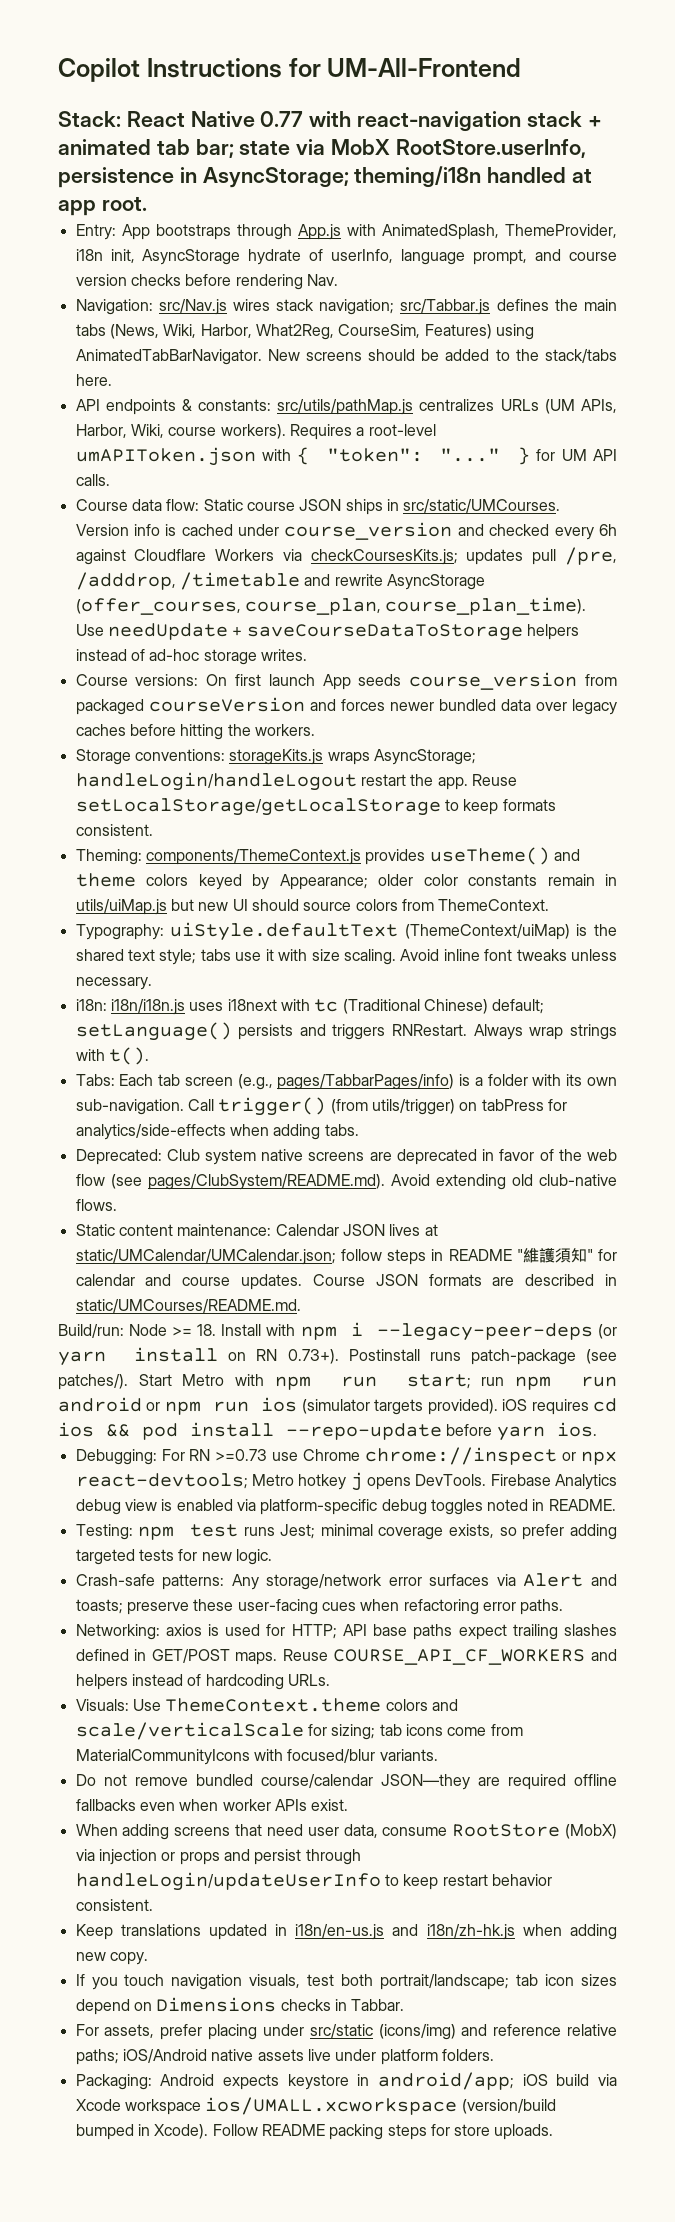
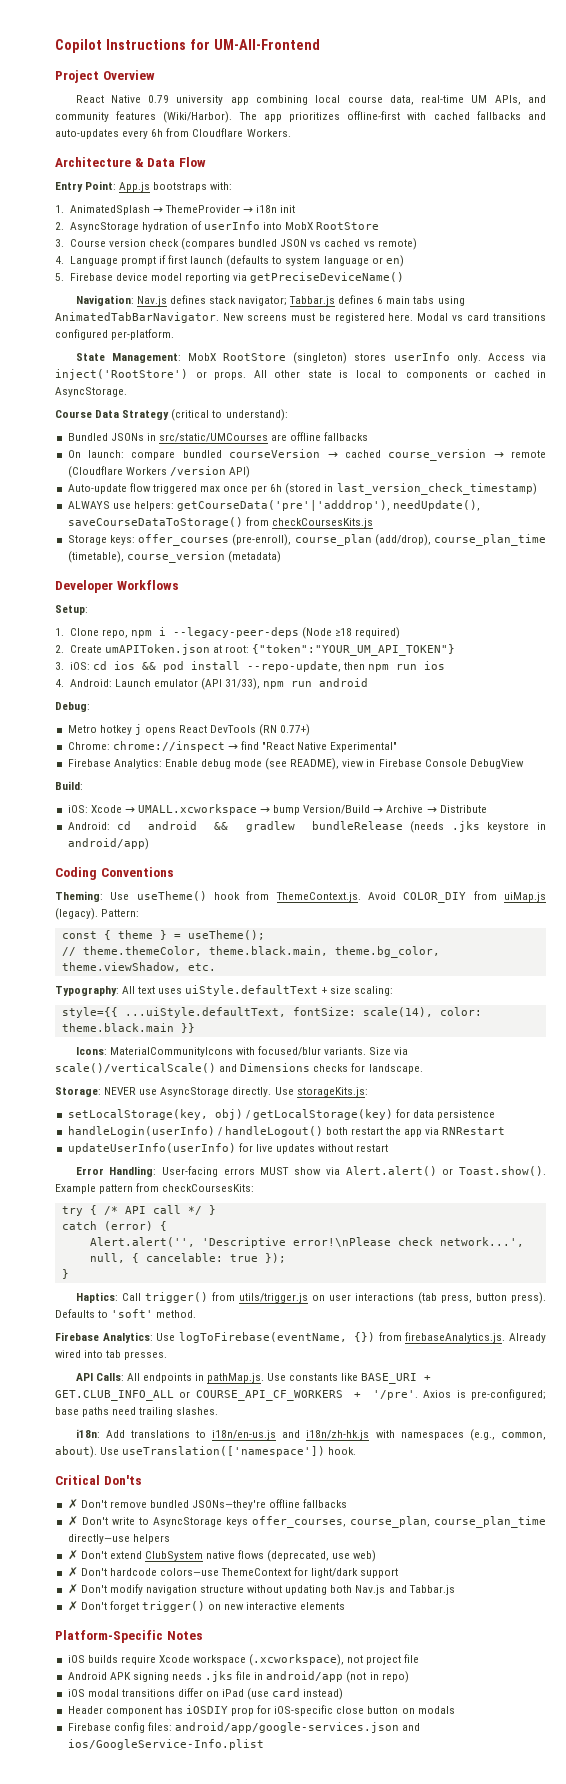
- Stack: React Native 0.77 with react-navigation stack + animated tab bar; state via MobX RootStore.userInfo, persistence in AsyncStorage; theming/i18n handled at app root.
- Entry: App bootstraps through App.js with AnimatedSplash, ThemeProvider, i18n init, AsyncStorage hydrate of userInfo, language prompt, and course version checks before rendering Nav.
- Navigation: src/Nav.js wires stack navigation; src/Tabbar.js defines the main tabs (News, Wiki, Harbor, What2Reg, CourseSim, Features) using AnimatedTabBarNavigator. New screens should be added to the stack/tabs here.
- API endpoints & constants: src/utils/pathMap.js centralizes URLs (UM APIs, Harbor, Wiki, course workers). Requires a root-level umAPIToken.json with { "token": "..." } for UM API calls.
- Course data flow: Static course JSON ships in src/static/UMCourses. Version info is cached under course_version and checked every 6h against Cloudflare Workers via checkCoursesKits.js; updates pull /pre, /adddrop, /timetable and rewrite AsyncStorage (offer_courses, course_plan, course_plan_time). Use needUpdate + saveCourseDataToStorage helpers instead of ad-hoc storage writes.
- Course versions: On first launch App seeds course_version from packaged courseVersion and forces newer bundled data over legacy caches before hitting the workers.
- Storage conventions: storageKits.js wraps AsyncStorage; handleLogin/handleLogout restart the app. Reuse setLocalStorage/getLocalStorage to keep formats consistent.
- Theming: components/ThemeContext.js provides useTheme() and theme colors keyed by Appearance; older color constants remain in utils/uiMap.js but new UI should source colors from ThemeContext.
- Typography: uiStyle.defaultText (ThemeContext/uiMap) is the shared text style; tabs use it with size scaling. Avoid inline font tweaks unless necessary.
- i18n: i18n/i18n.js uses i18next with tc (Traditional Chinese) default; setLanguage() persists and triggers RNRestart. Always wrap strings with t().
- Tabs: Each tab screen (e.g., pages/TabbarPages/info) is a folder with its own sub-navigation. Call trigger() (from utils/trigger) on tabPress for analytics/side-effects when adding tabs.
- Deprecated: Club system native screens are deprecated in favor of the web flow (see pages/ClubSystem/README.md). Avoid extending old club-native flows.
- Static content maintenance: Calendar JSON lives at static/UMCalendar/UMCalendar.json; follow steps in README "維護須知" for calendar and course updates. Course JSON formats are described in static/UMCourses/README.md.
- Build/run: Node >= 18. Install with npm i --legacy-peer-deps (or yarn install on RN 0.73+). Postinstall runs patch-package (see patches/). Start Metro with npm run start; run npm run android or npm run ios (simulator targets provided). iOS requires cd ios && pod install --repo-update before yarn ios.
- Debugging: For RN >=0.73 use Chrome chrome://inspect or npx react-devtools; Metro hotkey j opens DevTools. Firebase Analytics debug view is enabled via platform-specific debug toggles noted in README.
- Testing: npm test runs Jest; minimal coverage exists, so prefer adding targeted tests for new logic.
- Crash-safe patterns: Any storage/network error surfaces via Alert and toasts; preserve these user-facing cues when refactoring error paths.
- Networking: axios is used for HTTP; API base paths expect trailing slashes defined in GET/POST maps. Reuse COURSE_API_CF_WORKERS and helpers instead of hardcoding URLs.
- Visuals: Use ThemeContext.theme colors and scale/verticalScale for sizing; tab icons come from MaterialCommunityIcons with focused/blur variants.
- Do not remove bundled course/calendar JSON—they are required offline fallbacks even when worker APIs exist.
- When adding screens that need user data, consume RootStore (MobX) via injection or props and persist through handleLogin/updateUserInfo to keep restart behavior consistent.
- Keep translations updated in i18n/en-us.js and i18n/zh-hk.js when adding new copy.
- If you touch navigation visuals, test both portrait/landscape; tab icon sizes depend on Dimensions checks in Tabbar.
- For assets, prefer placing under src/static (icons/img) and reference relative paths; iOS/Android native assets live under platform folders.
- Packaging: Android expects keystore in android/app; iOS build via Xcode workspace ios/UMALL.xcworkspace (version/build bumped in Xcode). Follow README packing steps for store uploads.
+ Project Overview
+ React Native 0.79 university app combining local course data, real-time UM APIs, and community features (Wiki/Harbor). The app prioritizes offline-first with cached fallbacks and auto-updates every 6h from Cloudflare Workers.
+ Architecture & Data Flow
+ Entry Point: App.js bootstraps with:
+ 1. AnimatedSplash → ThemeProvider → i18n init
+ 2. AsyncStorage hydration of userInfo into MobX RootStore
+ 3. Course version check (compares bundled JSON vs cached vs remote)
+ 4. Language prompt if first launch (defaults to system language or en)
+ 5. Firebase device model reporting via getPreciseDeviceName()
+ Navigation: Nav.js defines stack navigator; Tabbar.js defines 6 main tabs using AnimatedTabBarNavigator. New screens must be registered here. Modal vs card transitions configured per-platform.
+ State Management: MobX RootStore (singleton) stores userInfo only. Access via inject('RootStore') or props. All other state is local to components or cached in AsyncStorage.
+ Course Data Strategy (critical to understand):
+ Bundled JSONs in src/static/UMCourses are offline fallbacks
+ On launch: compare bundled courseVersion → cached course_version → remote (Cloudflare Workers /version API)
+ Auto-update flow triggered max once per 6h (stored in last_version_check_timestamp)
+ ALWAYS use helpers: getCourseData('pre'|'adddrop'), needUpdate(), saveCourseDataToStorage() from checkCoursesKits.js
+ Storage keys: offer_courses (pre-enroll), course_plan (add/drop), course_plan_time (timetable), course_version (metadata)
+ Developer Workflows
+ Setup:
+ 1. Clone repo, npm i --legacy-peer-deps (Node ≥18 required)
+ 2. Create umAPIToken.json at root: {"token":"YOUR_UM_API_TOKEN"}
+ 3. iOS: cd ios && pod install --repo-update, then npm run ios
+ 4. Android: Launch emulator (API 31/33), npm run android
+ Debug:
+ Metro hotkey j opens React DevTools (RN 0.77+)
+ Chrome: chrome://inspect → find "React Native Experimental"
+ Firebase Analytics: Enable debug mode (see README), view in Firebase Console DebugView
+ Build:
+ iOS: Xcode → UMALL.xcworkspace → bump Version/Build → Archive → Distribute
+ Android: cd android && gradlew bundleRelease (needs .jks keystore in android/app)
+ Coding Conventions
+ Theming: Use useTheme() hook from ThemeContext.js. Avoid COLOR_DIY from uiMap.js (legacy). Pattern:
+ const { theme } = useTheme();
+ // theme.themeColor, theme.black.main, theme.bg_color, theme.viewShadow, etc.
+ Typography: All text uses uiStyle.defaultText + size scaling:
+ style={{ ...uiStyle.defaultText, fontSize: scale(14), color: theme.black.main }}
+ Icons: MaterialCommunityIcons with focused/blur variants. Size via scale()/verticalScale() and Dimensions checks for landscape.
+ Storage: NEVER use AsyncStorage directly. Use storageKits.js:
+ setLocalStorage(key, obj) / getLocalStorage(key) for data persistence
+ handleLogin(userInfo) / handleLogout() both restart the app via RNRestart
+ updateUserInfo(userInfo) for live updates without restart
+ Error Handling: User-facing errors MUST show via Alert.alert() or Toast.show(). Example pattern from checkCoursesKits:
+ try { /* API call */ }
+ catch (error) {
+ Alert.alert('', 'Descriptive error!\nPlease check network...', null, { cancelable: true });
+ }
+ Haptics: Call trigger() from utils/trigger.js on user interactions (tab press, button press). Defaults to 'soft' method.
+ Firebase Analytics: Use logToFirebase(eventName, {}) from firebaseAnalytics.js. Already wired into tab presses.
+ API Calls: All endpoints in pathMap.js. Use constants like BASE_URI + GET.CLUB_INFO_ALL or COURSE_API_CF_WORKERS + '/pre'. Axios is pre-configured; base paths need trailing slashes.
+ i18n: Add translations to i18n/en-us.js and i18n/zh-hk.js with namespaces (e.g., common, about). Use useTranslation(['namespace']) hook.
+ Critical Don'ts
+ ✗ Don't remove bundled JSONs—they're offline fallbacks
+ ✗ Don't write to AsyncStorage keys offer_courses, course_plan, course_plan_time directly—use helpers
+ ✗ Don't extend ClubSystem native flows (deprecated, use web)
+ ✗ Don't hardcode colors—use ThemeContext for light/dark support
+ ✗ Don't modify navigation structure without updating both Nav.js and Tabbar.js
+ ✗ Don't forget trigger() on new interactive elements
+ Platform-Specific Notes
+ iOS builds require Xcode workspace (.xcworkspace), not project file
+ Android APK signing needs .jks file in android/app (not in repo)
+ iOS modal transitions differ on iPad (use card instead)
+ Header component has iOSDIY prop for iOS-specific close button on modals
+ Firebase config files: android/app/google-services.json and ios/GoogleService-Info.plist

